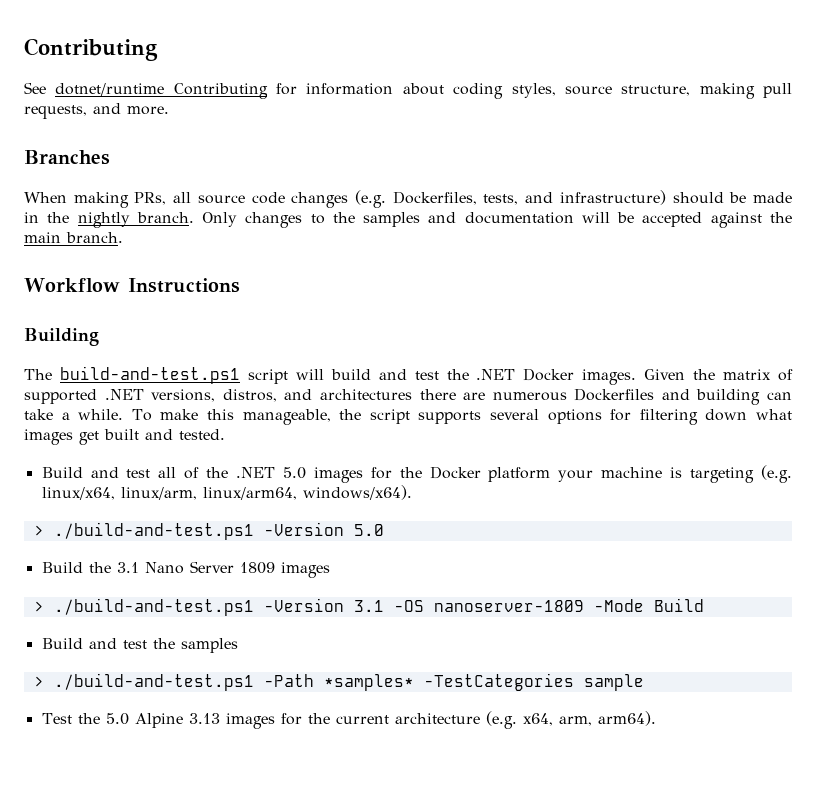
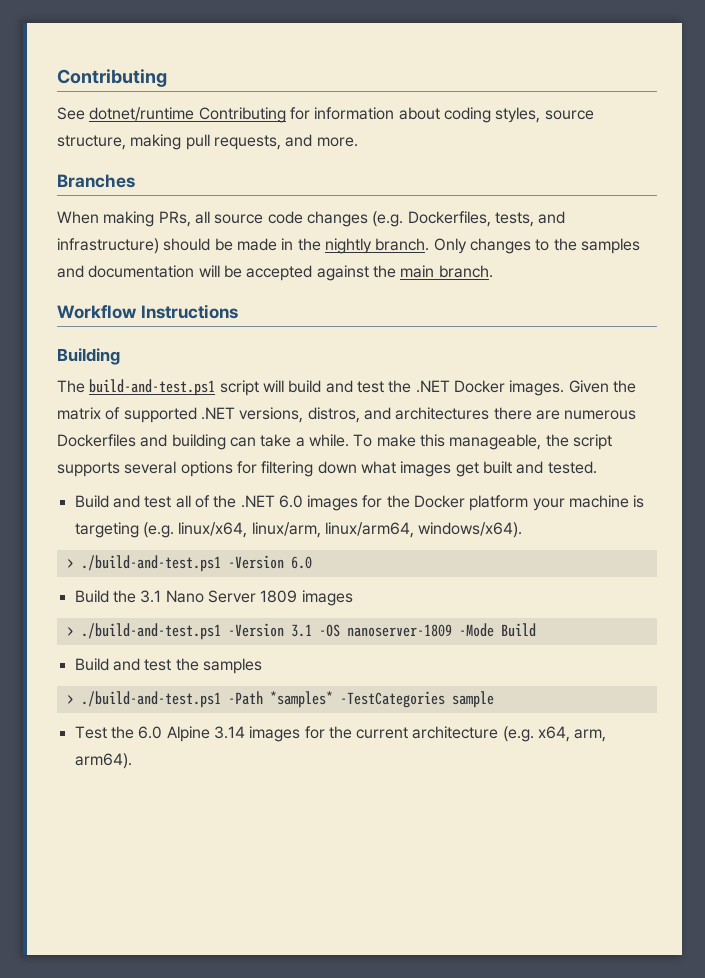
- Build and test all of the .NET 5.0 images for the Docker platform your machine is targeting (e.g. linux/x64, linux/arm, linux/arm64, windows/x64).
+ Build and test all of the .NET 6.0 images for the Docker platform your machine is targeting (e.g. linux/x64, linux/arm, linux/arm64, windows/x64).
- > ./build-and-test.ps1 -Version 5.0
+ > ./build-and-test.ps1 -Version 6.0
- Test the 5.0 Alpine 3.13 images for the current architecture (e.g. x64, arm, arm64).
+ Test the 6.0 Alpine 3.14 images for the current architecture (e.g. x64, arm, arm64).

